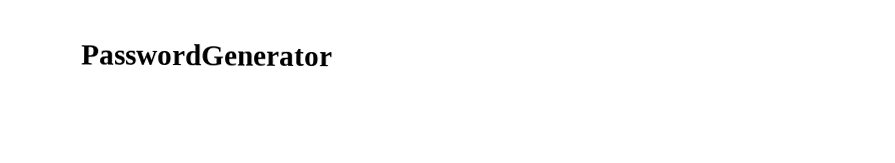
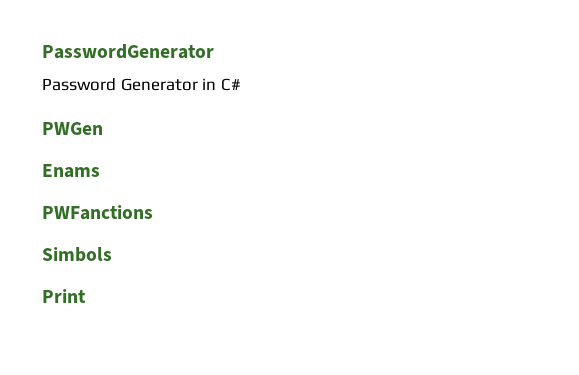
+ Password Generator in C#
+ PWGen
+ Enams
+ PWFanctions
+ Simbols
+ Print

